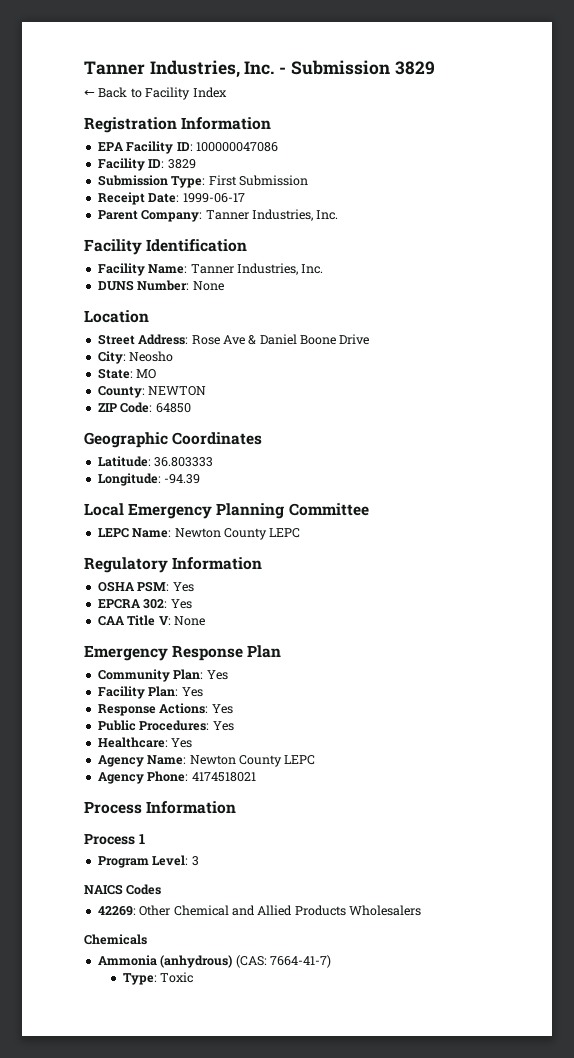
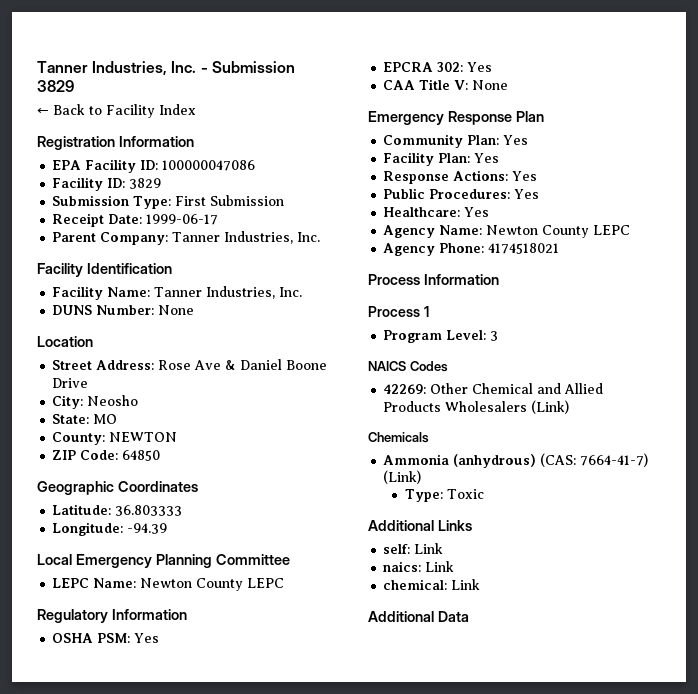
- 42269: Other Chemical and Allied Products Wholesalers
+ 42269: Other Chemical and Allied Products Wholesalers (Link)
- Ammonia (anhydrous) (CAS: 7664-41-7)
+ Ammonia (anhydrous) (CAS: 7664-41-7) (Link)
+ Additional Links
+ self: Link
+ naics: Link
+ chemical: Link
+ Additional Data

